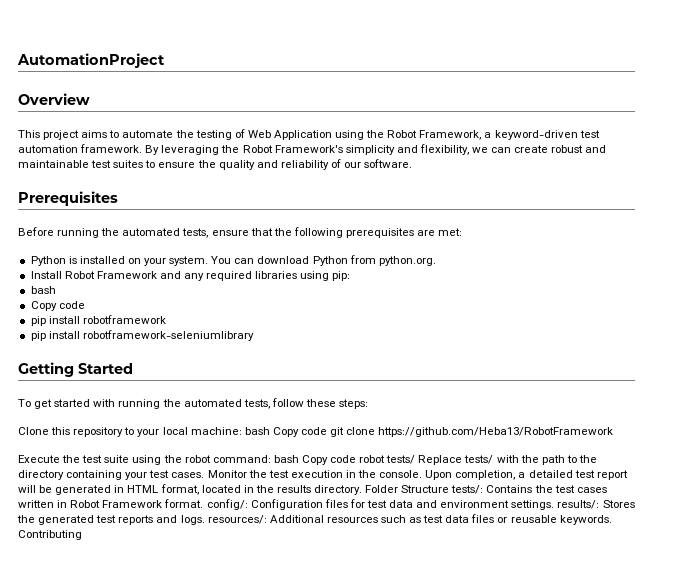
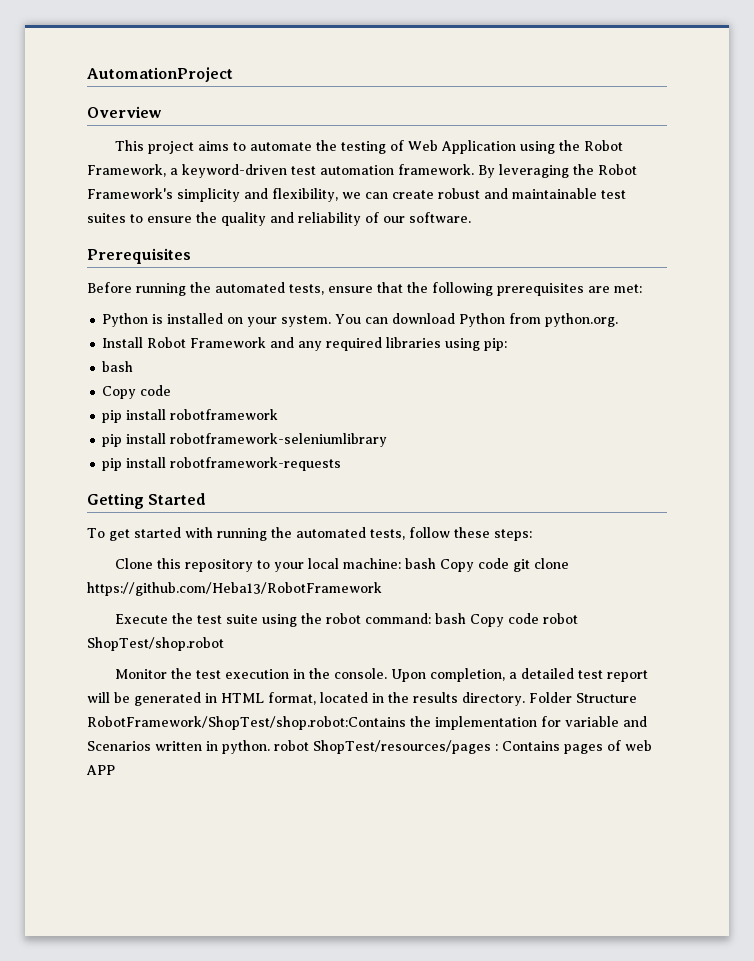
+ pip install robotframework-requests
- Execute the test suite using the robot command: bash Copy code robot tests/ Replace tests/ with the path to the directory containing your test cases. Monitor the test execution in the console.
+ Execute the test suite using the robot command: bash Copy code robot ShopTest/shop.robot
+ Monitor the test execution in the console.
- Folder Structure tests/: Contains the test cases written in Robot Framework format. config/: Configuration files for test data and environment settings. results/: Stores the generated test reports and logs. resources/: Additional resources such as test data files or reusable keywords. Contributing
+ Folder Structure RobotFramework/ShopTest/shop.robot:Contains the implementation for variable and Scenarios written in python. robot ShopTest/resources/pages : Contains pages of web APP

